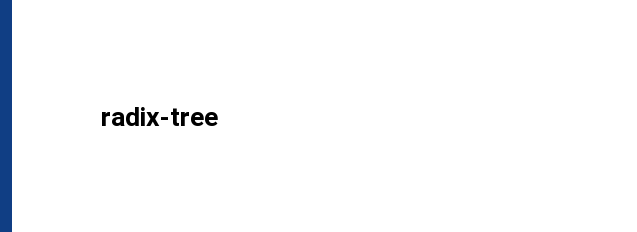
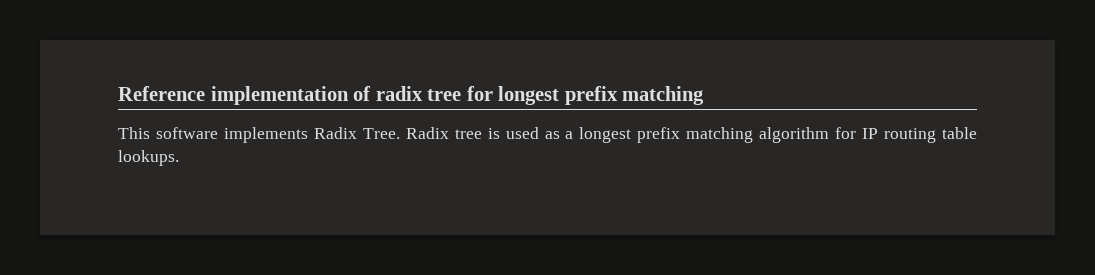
- radix-tree
+ Reference implementation of radix tree for longest prefix matching
+ This software implements Radix Tree. Radix tree is used as a longest prefix matching algorithm for IP routing table lookups.

